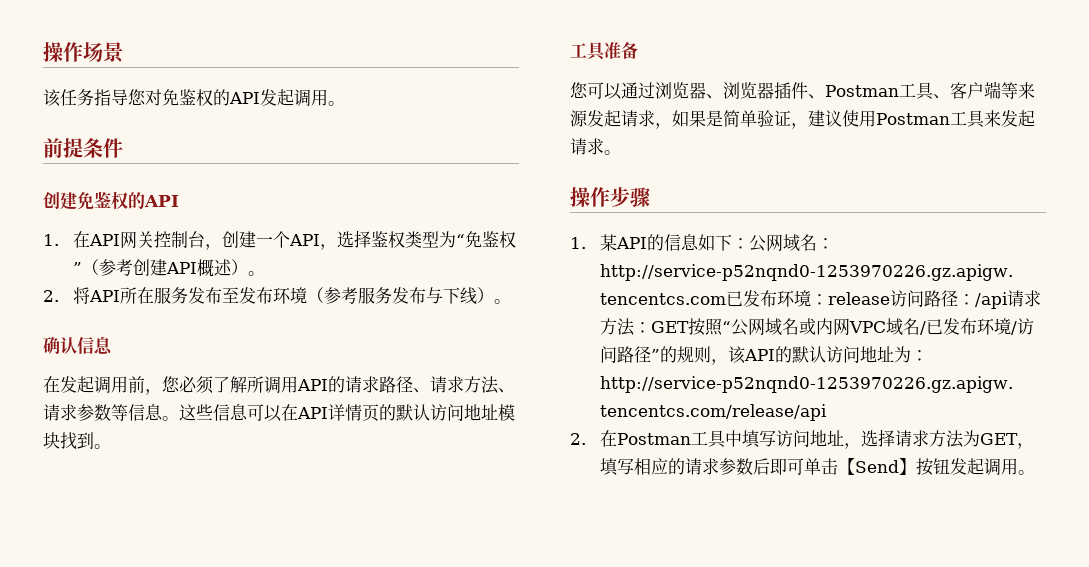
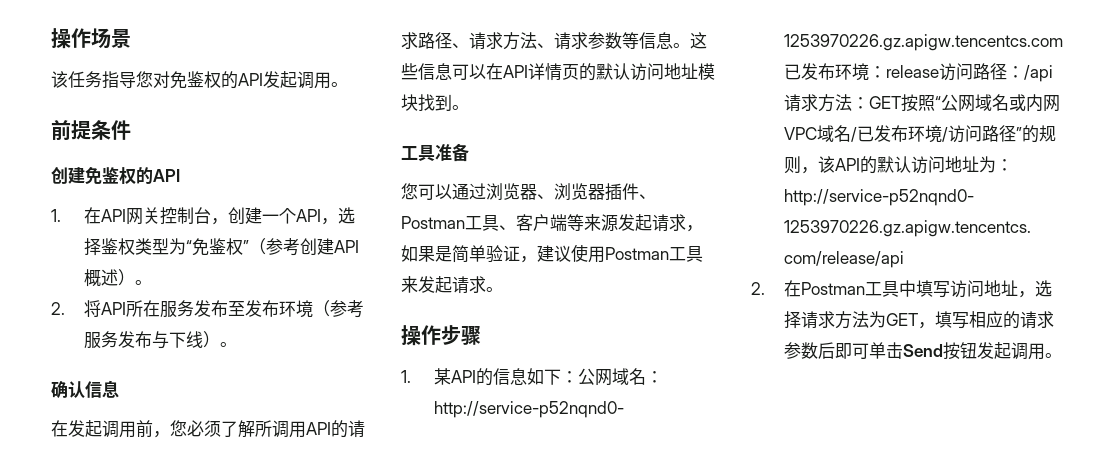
- 2.在Postman工具中填写访问地址，选择请求方法为GET，填写相应的请求参数后即可单击【Send】按钮发起调用。
+ 2.在Postman工具中填写访问地址，选择请求方法为GET，填写相应的请求参数后即可单击Send按钮发起调用。

